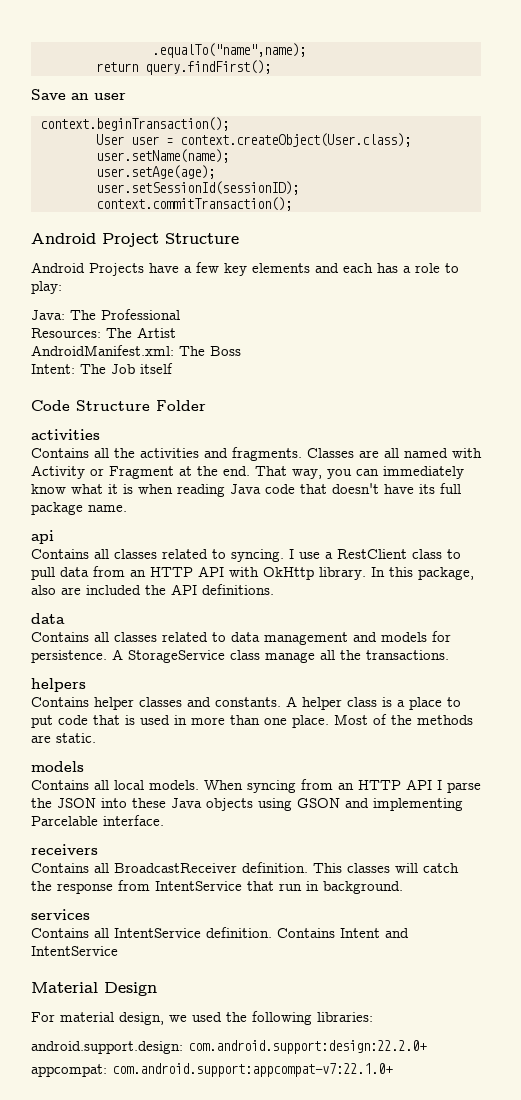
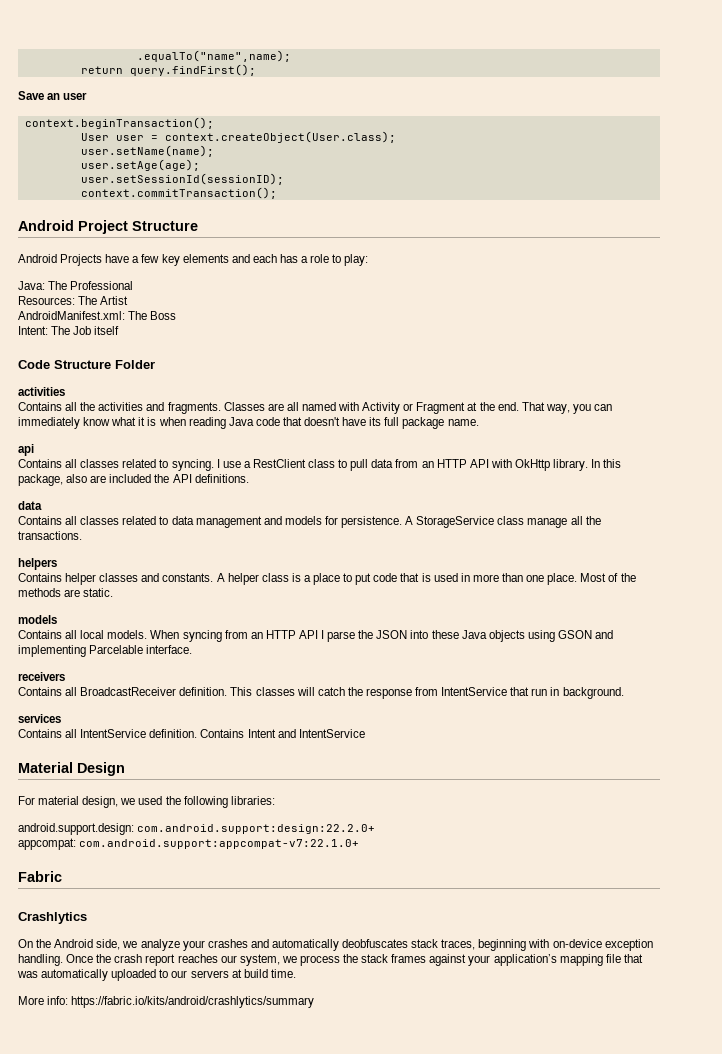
+ Fabric
+ Crashlytics
+ On the Android side, we analyze your crashes and automatically deobfuscates stack traces, beginning with on-device exception handling. Once the crash report reaches our system, we process the stack frames against your application’s mapping file that was automatically uploaded to our servers at build time.
+ More info: https://fabric.io/kits/android/crashlytics/summary

